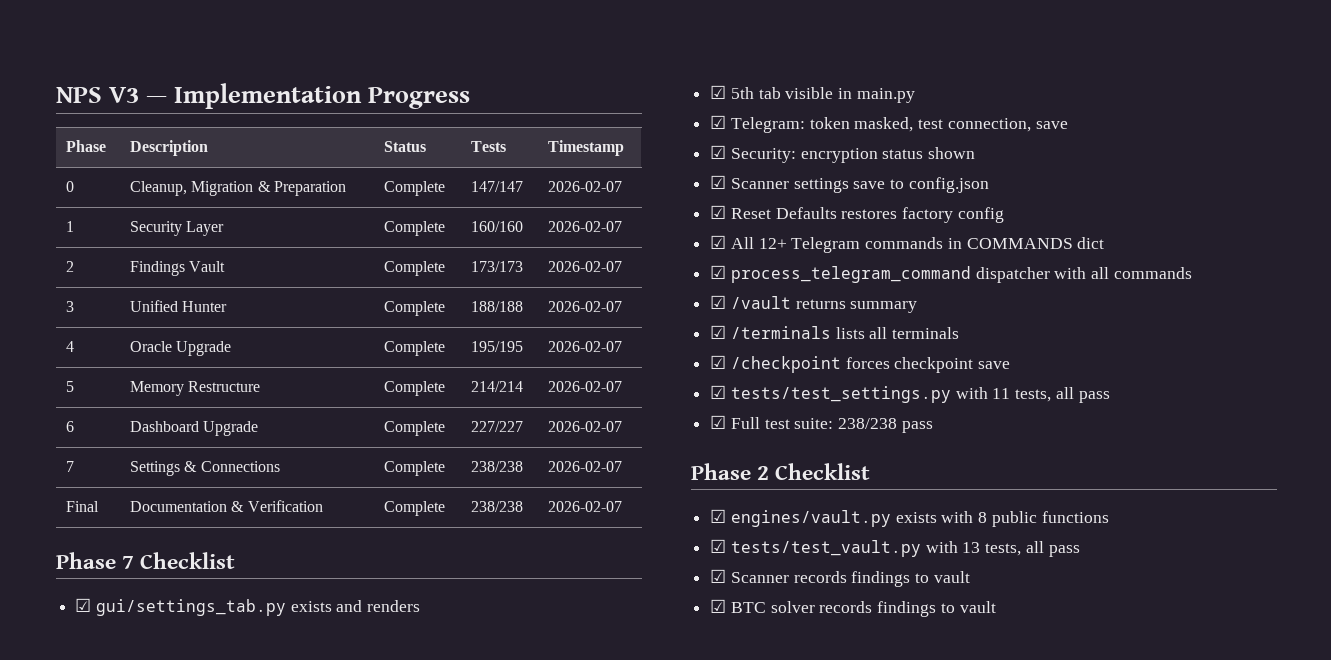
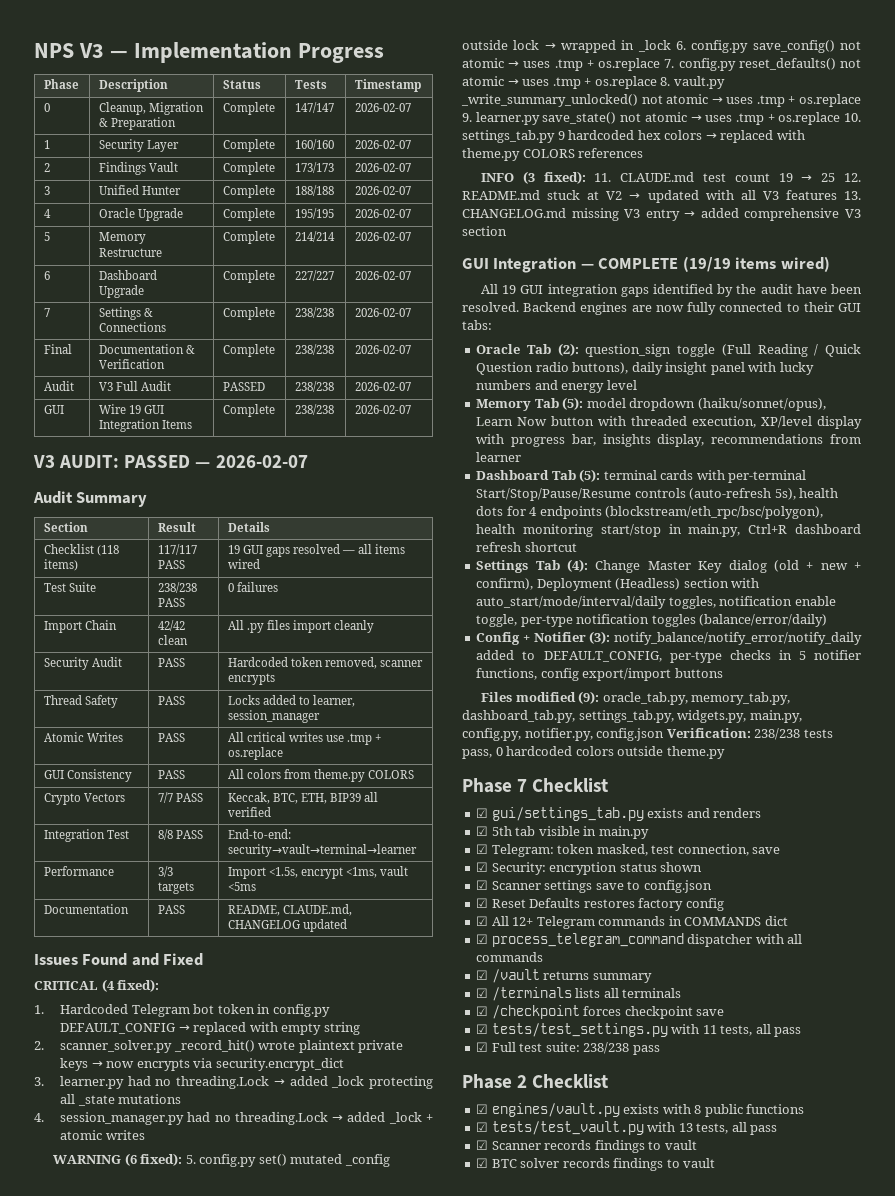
+ Audit | V3 Full Audit | PASSED | 238/238 | 2026-02-07
+ GUI | Wire 19 GUI Integration Items | Complete | 238/238 | 2026-02-07
+ V3 AUDIT: PASSED — 2026-02-07
+ Audit Summary
+ Section | Result | Details
+ Checklist (118 items) | 117/117 PASS | 19 GUI gaps resolved — all items wired
+ Test Suite | 238/238 PASS | 0 failures
+ Import Chain | 42/42 clean | All .py files import cleanly
+ Security Audit | PASS | Hardcoded token removed, scanner encrypts
+ Thread Safety | PASS | Locks added to learner, session_manager
+ Atomic Writes | PASS | All critical writes use .tmp + os.replace
+ GUI Consistency | PASS | All colors from theme.py COLORS
+ Crypto Vectors | 7/7 PASS | Keccak, BTC, ETH, BIP39 all verified
+ Integration Test | 8/8 PASS | End-to-end: security→vault→terminal→learner
+ Performance | 3/3 targets | Import <1.5s, encrypt <1ms, vault <5ms
+ Documentation | PASS | README, CLAUDE.md, CHANGELOG updated
+ Issues Found and Fixed
+ CRITICAL (4 fixed):
+ 1. Hardcoded Telegram bot token in config.py DEFAULT_CONFIG → replaced with empty string
+ 2. scanner_solver.py _record_hit() wrote plaintext private keys → now encrypts via security.encrypt_dict
+ 3. learner.py had no threading.Lock → added _lock protecting all _state mutations
+ 4. session_manager.py had no threading.Lock → added _lock + atomic writes
+ WARNING (6 fixed): 5. config.py set() mutated _config outside lock → wrapped in _lock 6. config.py save_config() not atomic → uses .tmp + os.replace 7. config.py reset_defaults() not atomic → uses .tmp + os.replace 8. vault.py _write_summary_unlocked() not atomic → uses .tmp + os.replace 9. learner.py save_state() not atomic → uses .tmp + os.replace 10. settings_tab.py 9 hardcoded hex colors → replaced with theme.py COLORS references
+ INFO (3 fixed): 11. CLAUDE.md test count 19 → 25 12. README.md stuck at V2 → updated with all V3 features 13. CHANGELOG.md missing V3 entry → added comprehensive V3 section
+ GUI Integration — COMPLETE (19/19 items wired)
+ All 19 GUI integration gaps identified by the audit have been resolved. Backend engines are now fully connected to their GUI tabs:
+ Oracle Tab (2): question_sign toggle (Full Reading / Quick Question radio buttons), daily insight panel with lucky numbers and energy level
+ Memory Tab (5): model dropdown (haiku/sonnet/opus), Learn Now button with threaded execution, XP/level display with progress bar, insights display, recommendations from learner
+ Dashboard Tab (5): terminal cards with per-terminal Start/Stop/Pause/Resume controls (auto-refresh 5s), health dots for 4 endpoints (blockstream/eth_rpc/bsc/polygon), health monitoring start/stop in main.py, Ctrl+R dashboard refresh shortcut
+ Settings Tab (4): Change Master Key dialog (old + new + confirm), Deployment (Headless) section with auto_start/mode/interval/daily toggles, notification enable toggle, per-type notification toggles (balance/error/daily)
+ Config + Notifier (3): notify_balance/notify_error/notify_daily added to DEFAULT_CONFIG, per-type checks in 5 notifier functions, config export/import buttons
+ Files modified (9): oracle_tab.py, memory_tab.py, dashboard_tab.py, settings_tab.py, widgets.py, main.py, config.py, notifier.py, config.json Verification: 238/238 tests pass, 0 hardcoded colors outside theme.py

